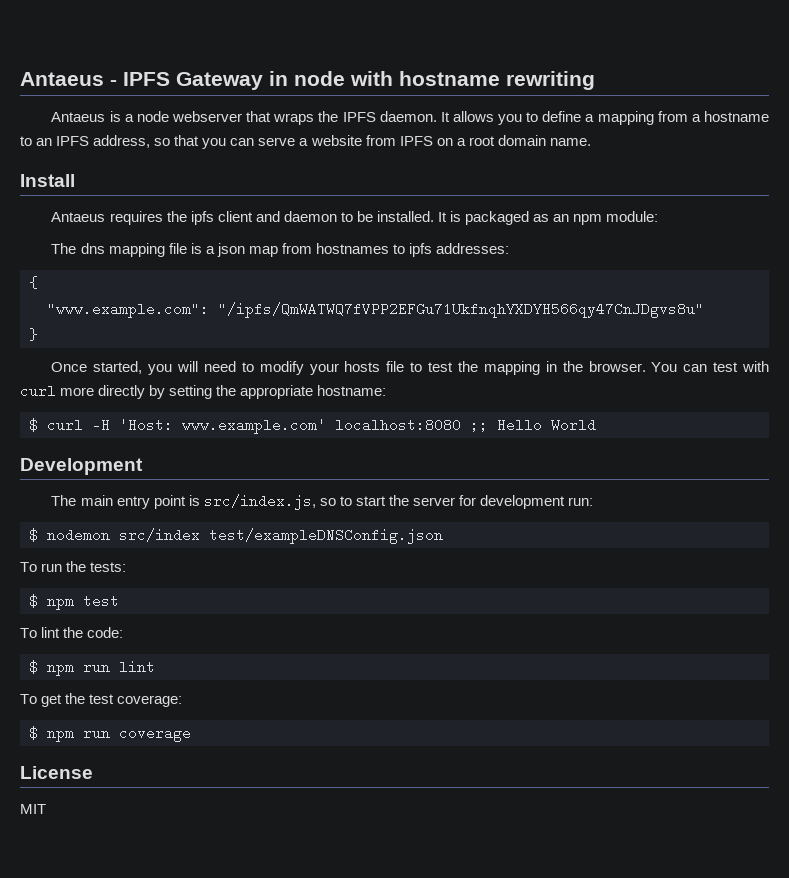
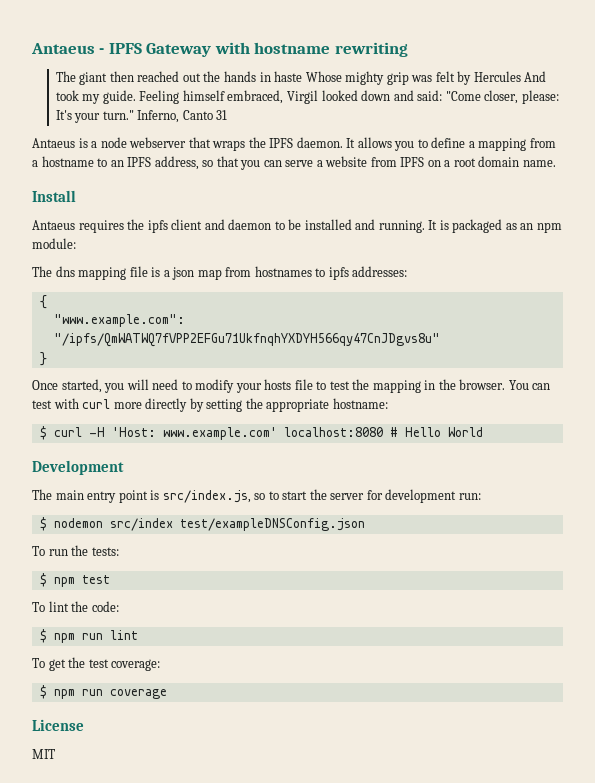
- Antaeus - IPFS Gateway in node with hostname rewriting
+ Antaeus - IPFS Gateway with hostname rewriting
+ The giant then reached out the hands in haste Whose mighty grip was felt by Hercules And took my guide. Feeling himself embraced, Virgil looked down and said: "Come closer, please: It's your turn." Inferno, Canto 31
- Antaeus requires the ipfs client and daemon to be installed.
+ Antaeus requires the ipfs client and daemon to be installed and running.
- $ curl -H 'Host: www.example.com' localhost:8080 ;; Hello World
+ $ curl -H 'Host: www.example.com' localhost:8080 # Hello World

